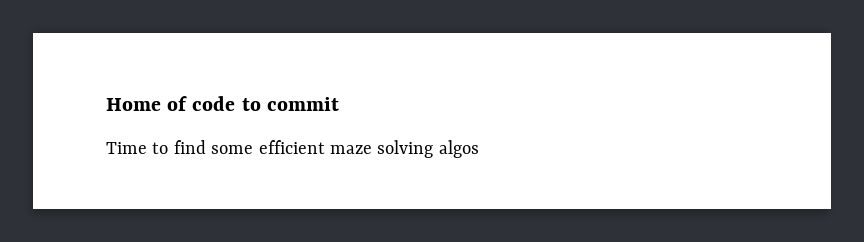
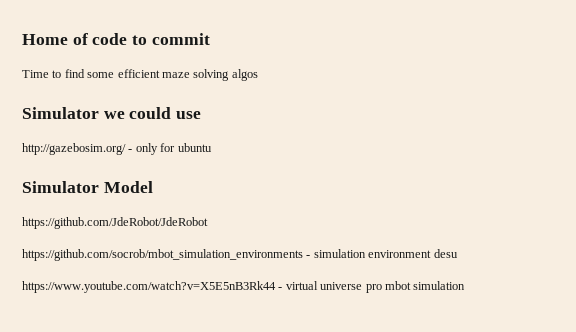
+ Simulator we could use
+ http://gazebosim.org/ - only for ubuntu
+ Simulator Model
+ https://github.com/JdeRobot/JdeRobot
+ https://github.com/socrob/mbot_simulation_environments - simulation environment desu
+ https://www.youtube.com/watch?v=X5E5nB3Rk44 - virtual universe pro mbot simulation

